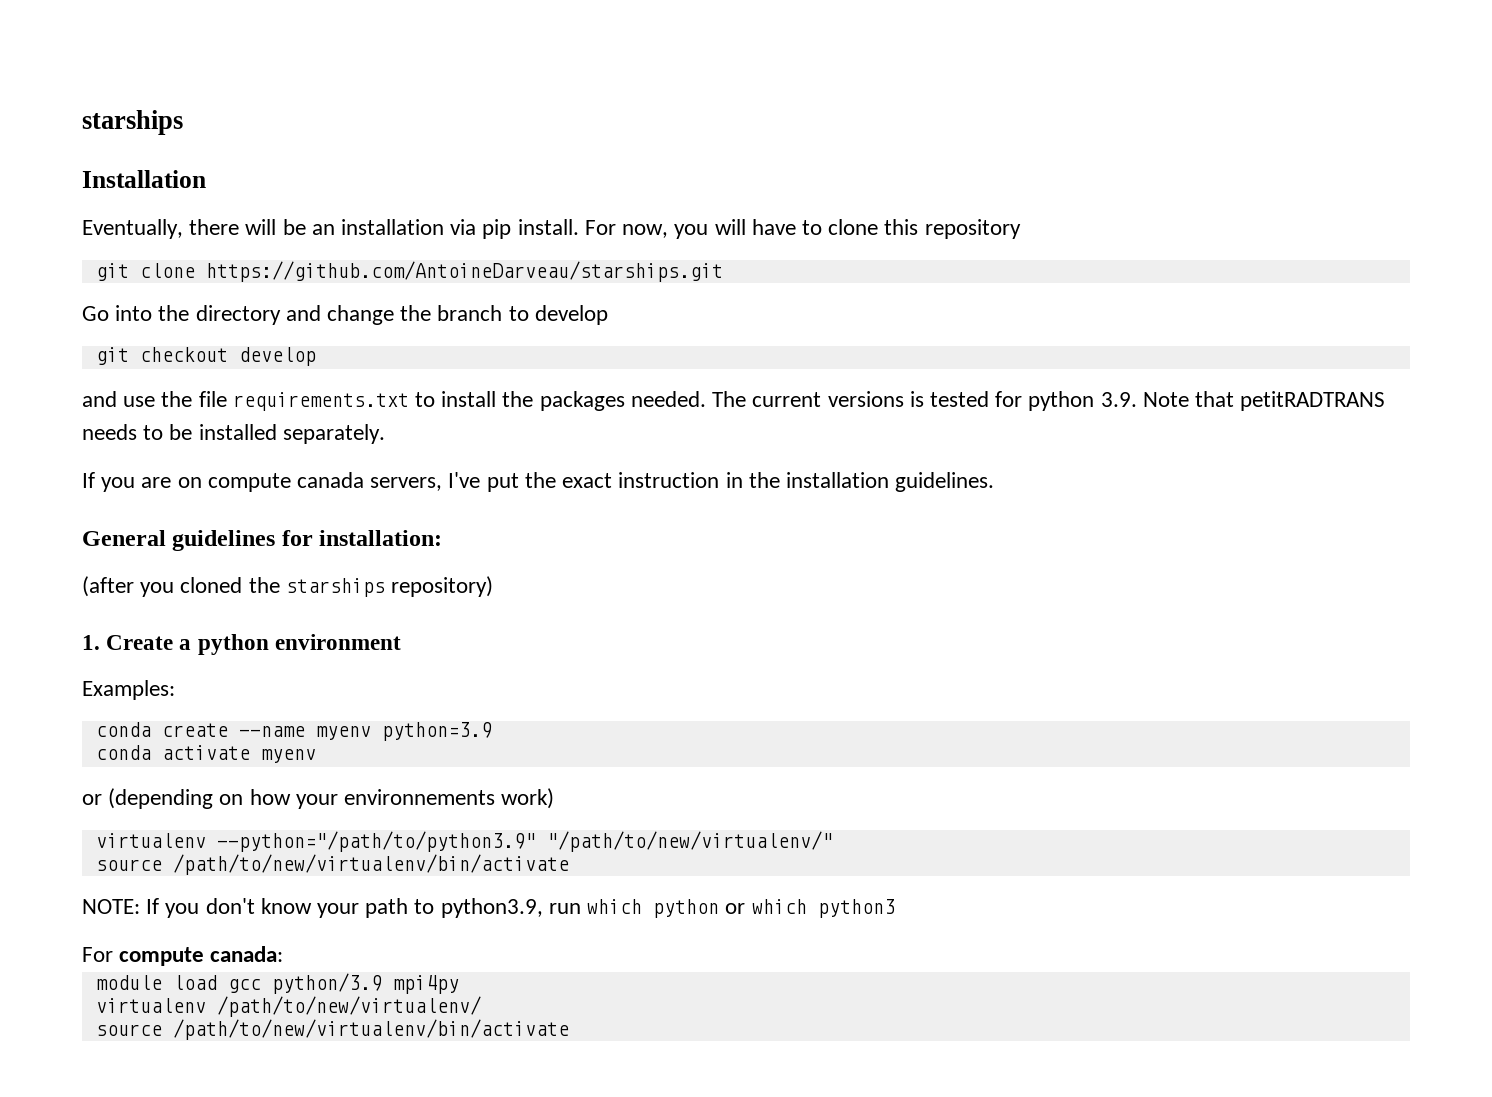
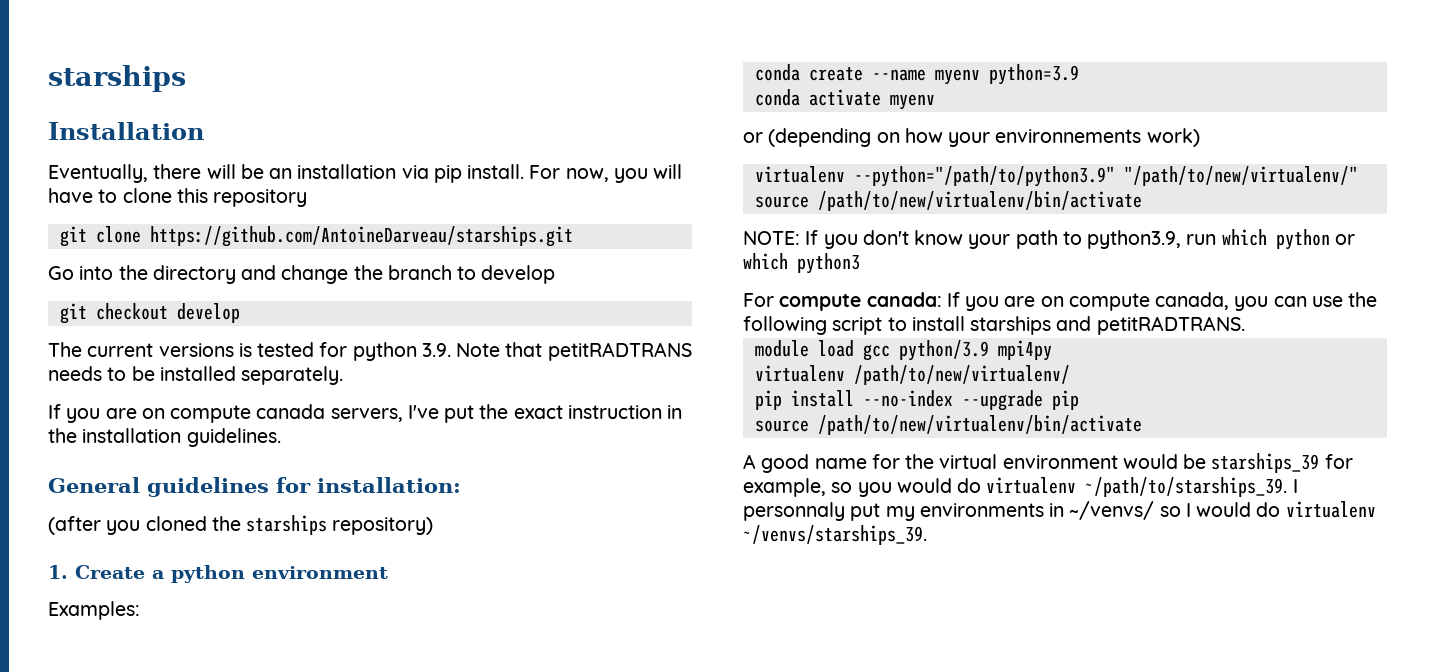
- and use the file requirements.txt to install the packages needed.
- For compute canada:
+ For compute canada: If you are on compute canada, you can use the following script to install starships and petitRADTRANS.
  virtualenv /path/to/new/virtualenv/
+ pip install --no-index --upgrade pip
  source /path/to/new/virtualenv/bin/activate
+ A good name for the virtual environment would be starships_39 for example, so you would do virtualenv ~/path/to/starships_39. I personnaly put my environments in ~/venvs/ so I would do virtualenv ~/venvs/starships_39.

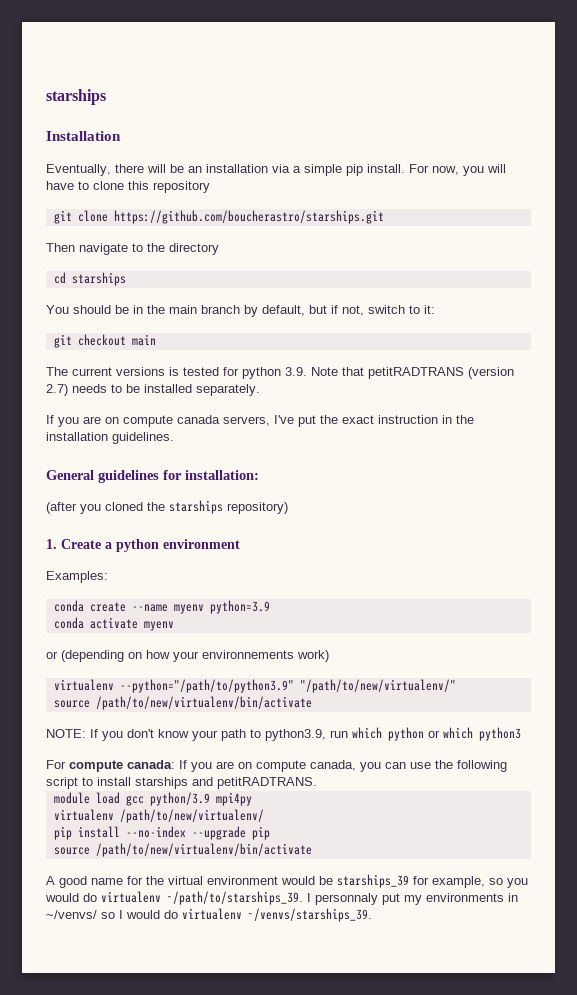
- Eventually, there will be an installation via pip install.
+ Eventually, there will be an installation via a simple pip install.
- git clone https://github.com/AntoineDarveau/starships.git
- Go into the directory and change the branch to develop
+ git clone https://github.com/boucherastro/starships.git
+ Then navigate to the directory
+ cd starships
+ You should be in the main branch by default, but if not, switch to it:
- git checkout develop
+ git checkout main
- The current versions is tested for python 3.9. Note that petitRADTRANS needs to be installed separately.
+ The current versions is tested for python 3.9. Note that petitRADTRANS (version 2.7) needs to be installed separately.

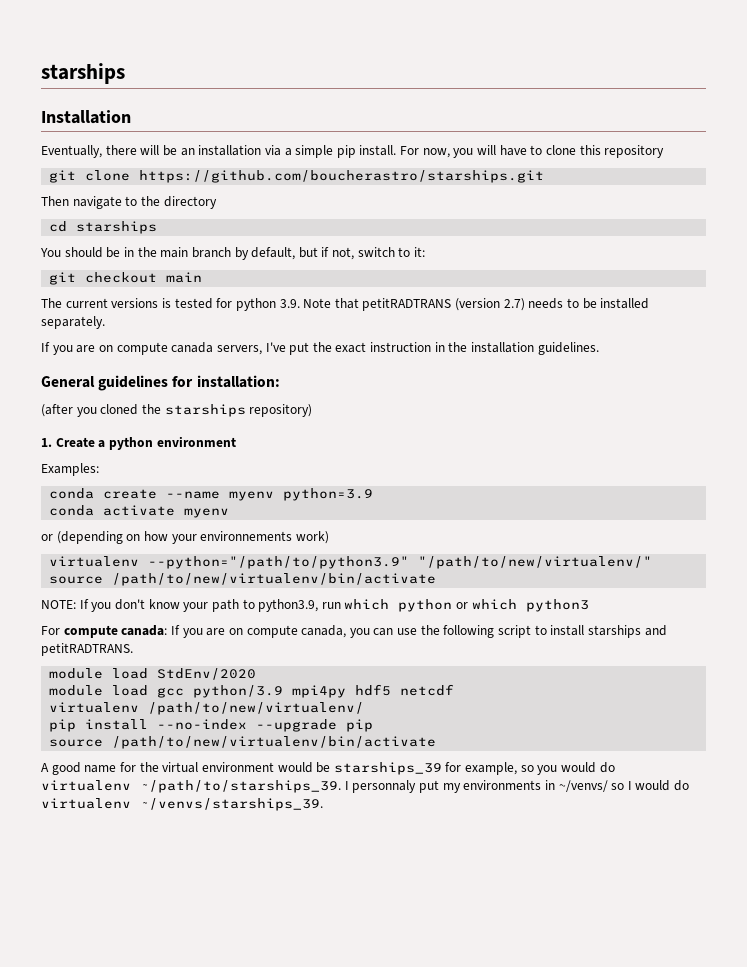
+ module load StdEnv/2020
- module load gcc python/3.9 mpi4py
+ module load gcc python/3.9 mpi4py hdf5 netcdf

